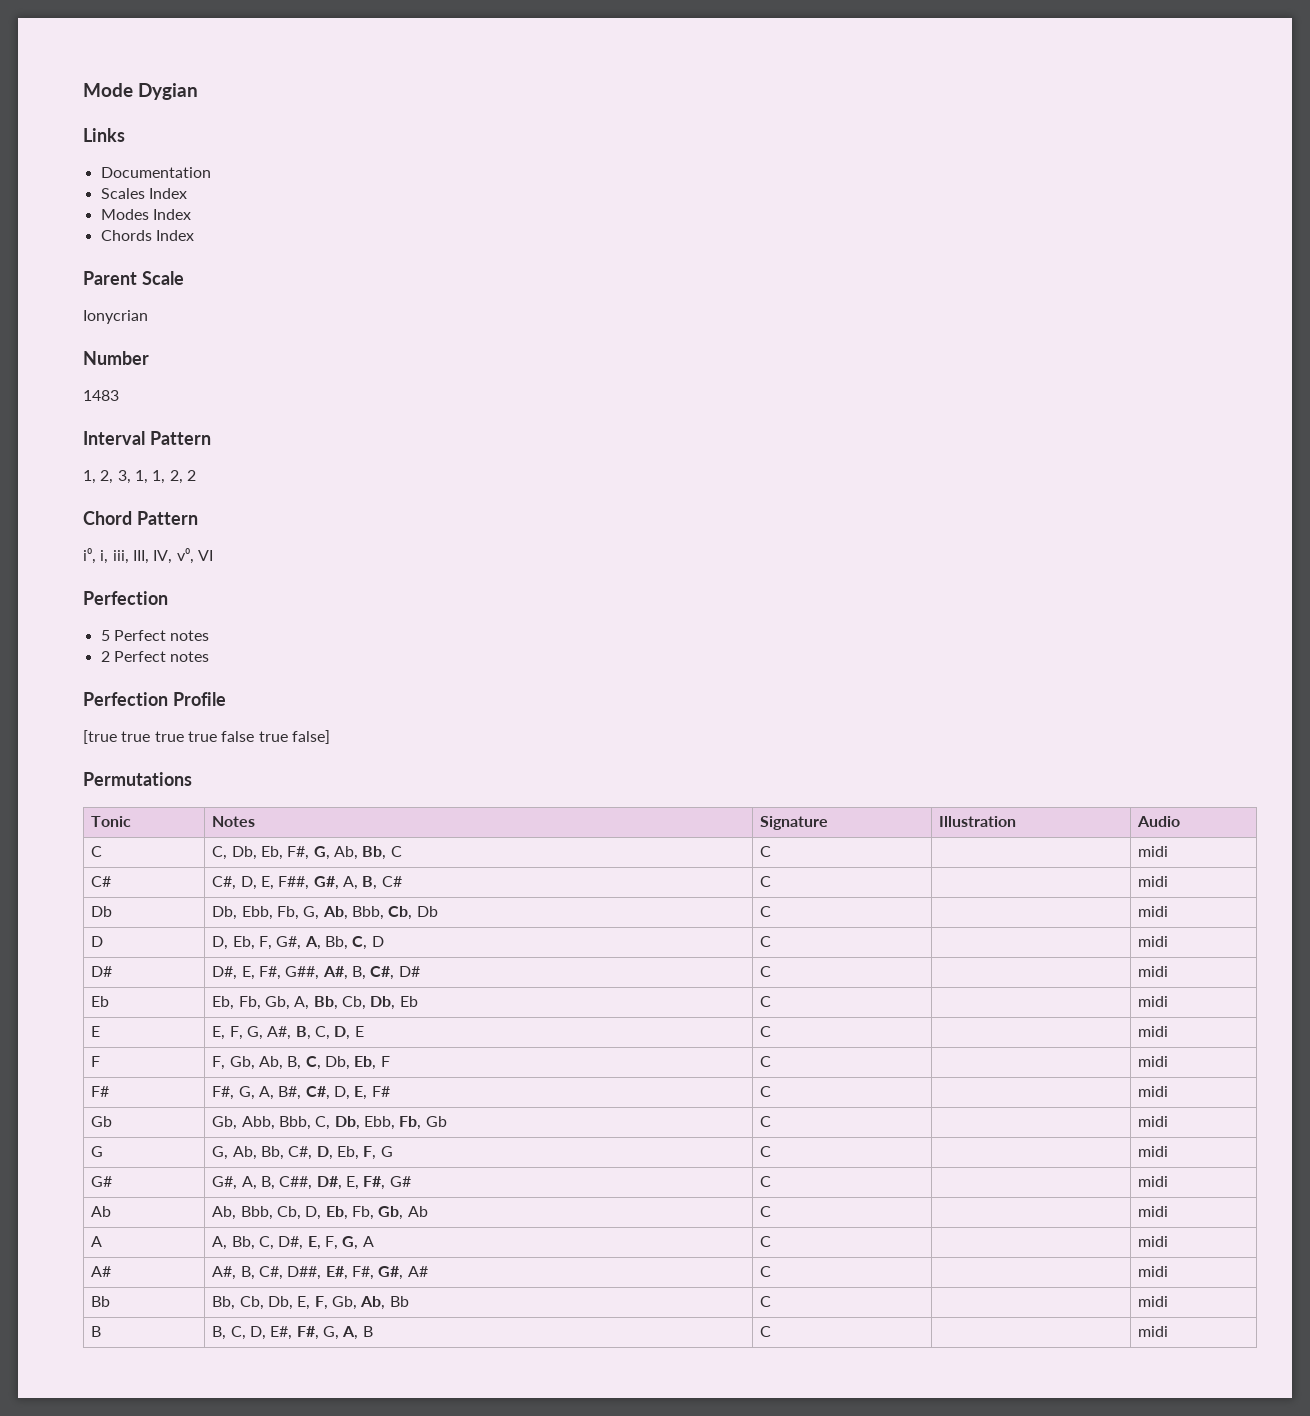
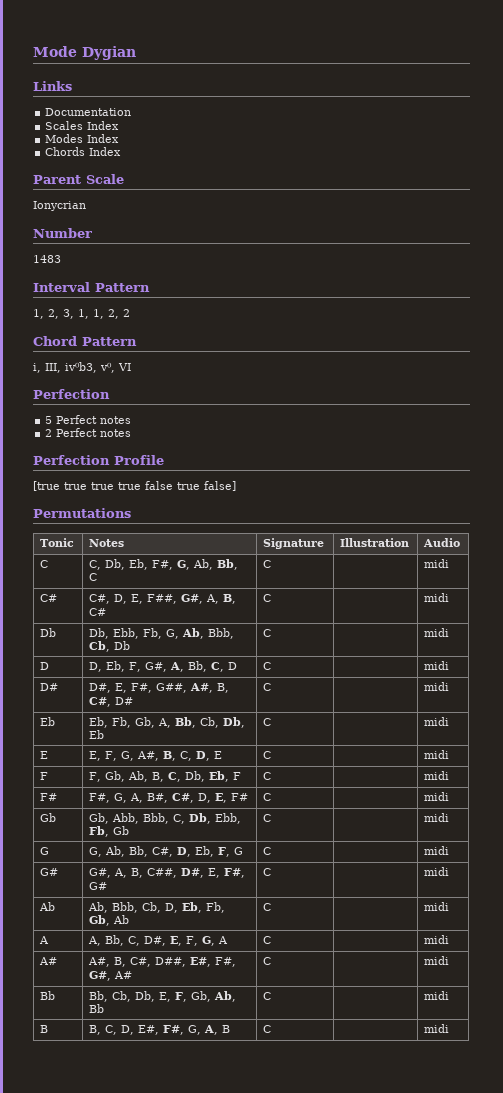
- i⁰, i, iii, III, IV, v⁰, VI
+ i, III, iv⁰b3, v⁰, VI

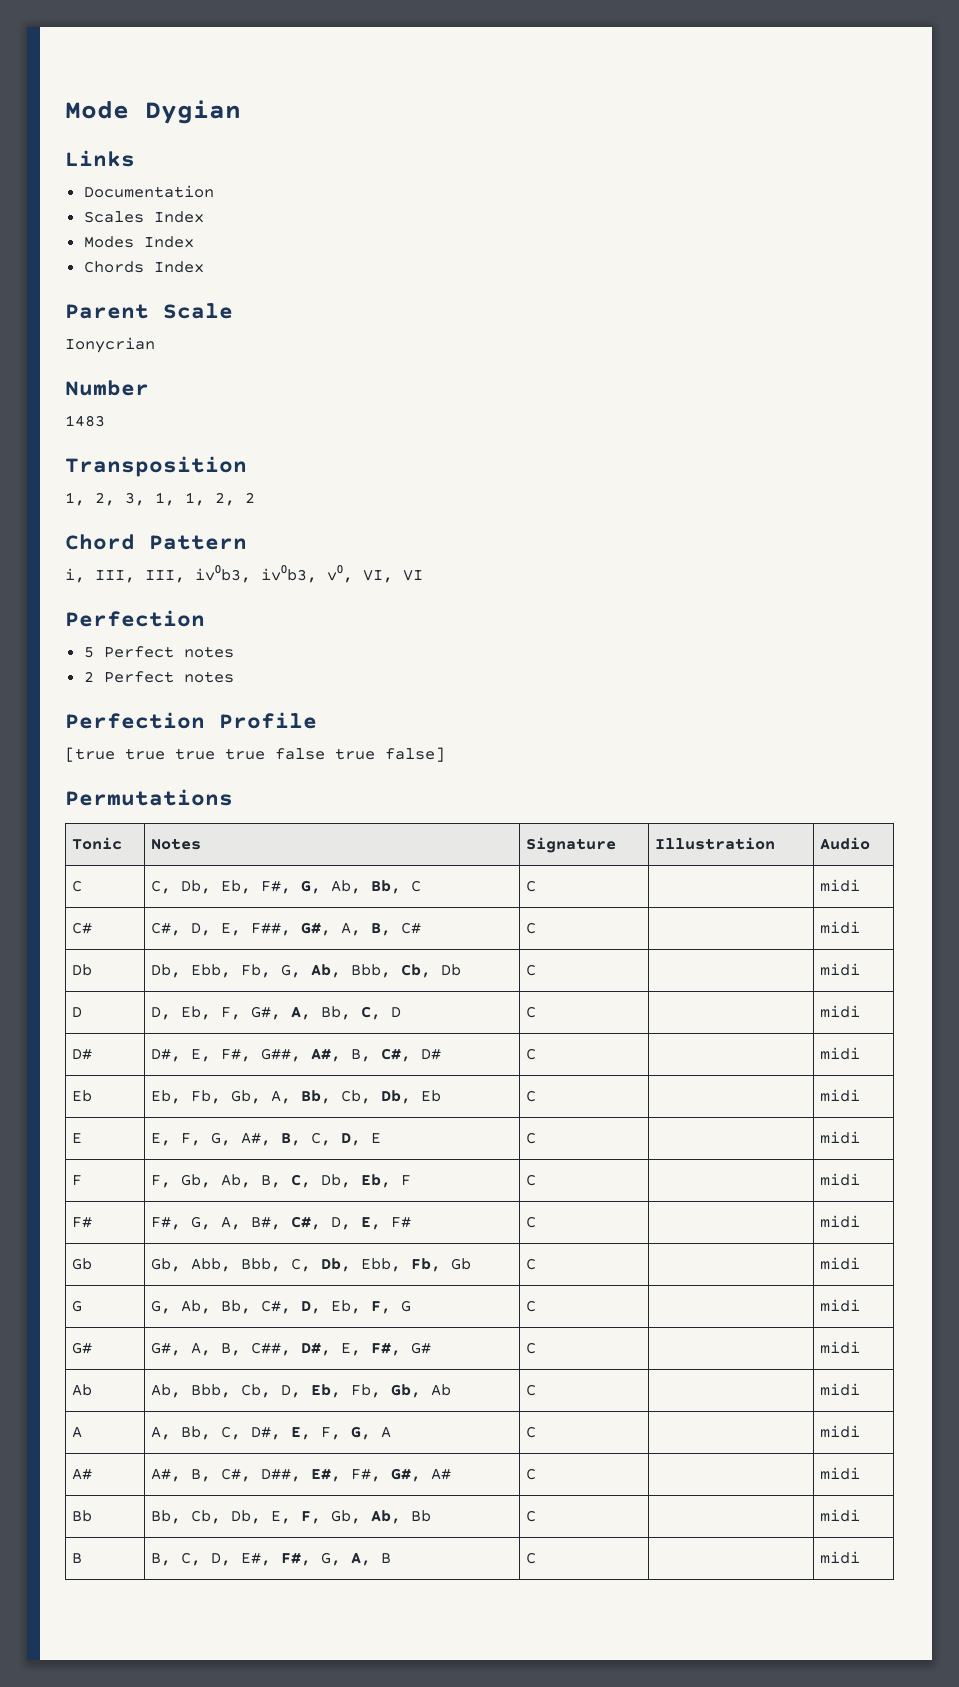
- Interval Pattern
+ Transposition
- i, III, iv⁰b3, v⁰, VI
+ i, III, III, iv⁰b3, iv⁰b3, v⁰, VI, VI

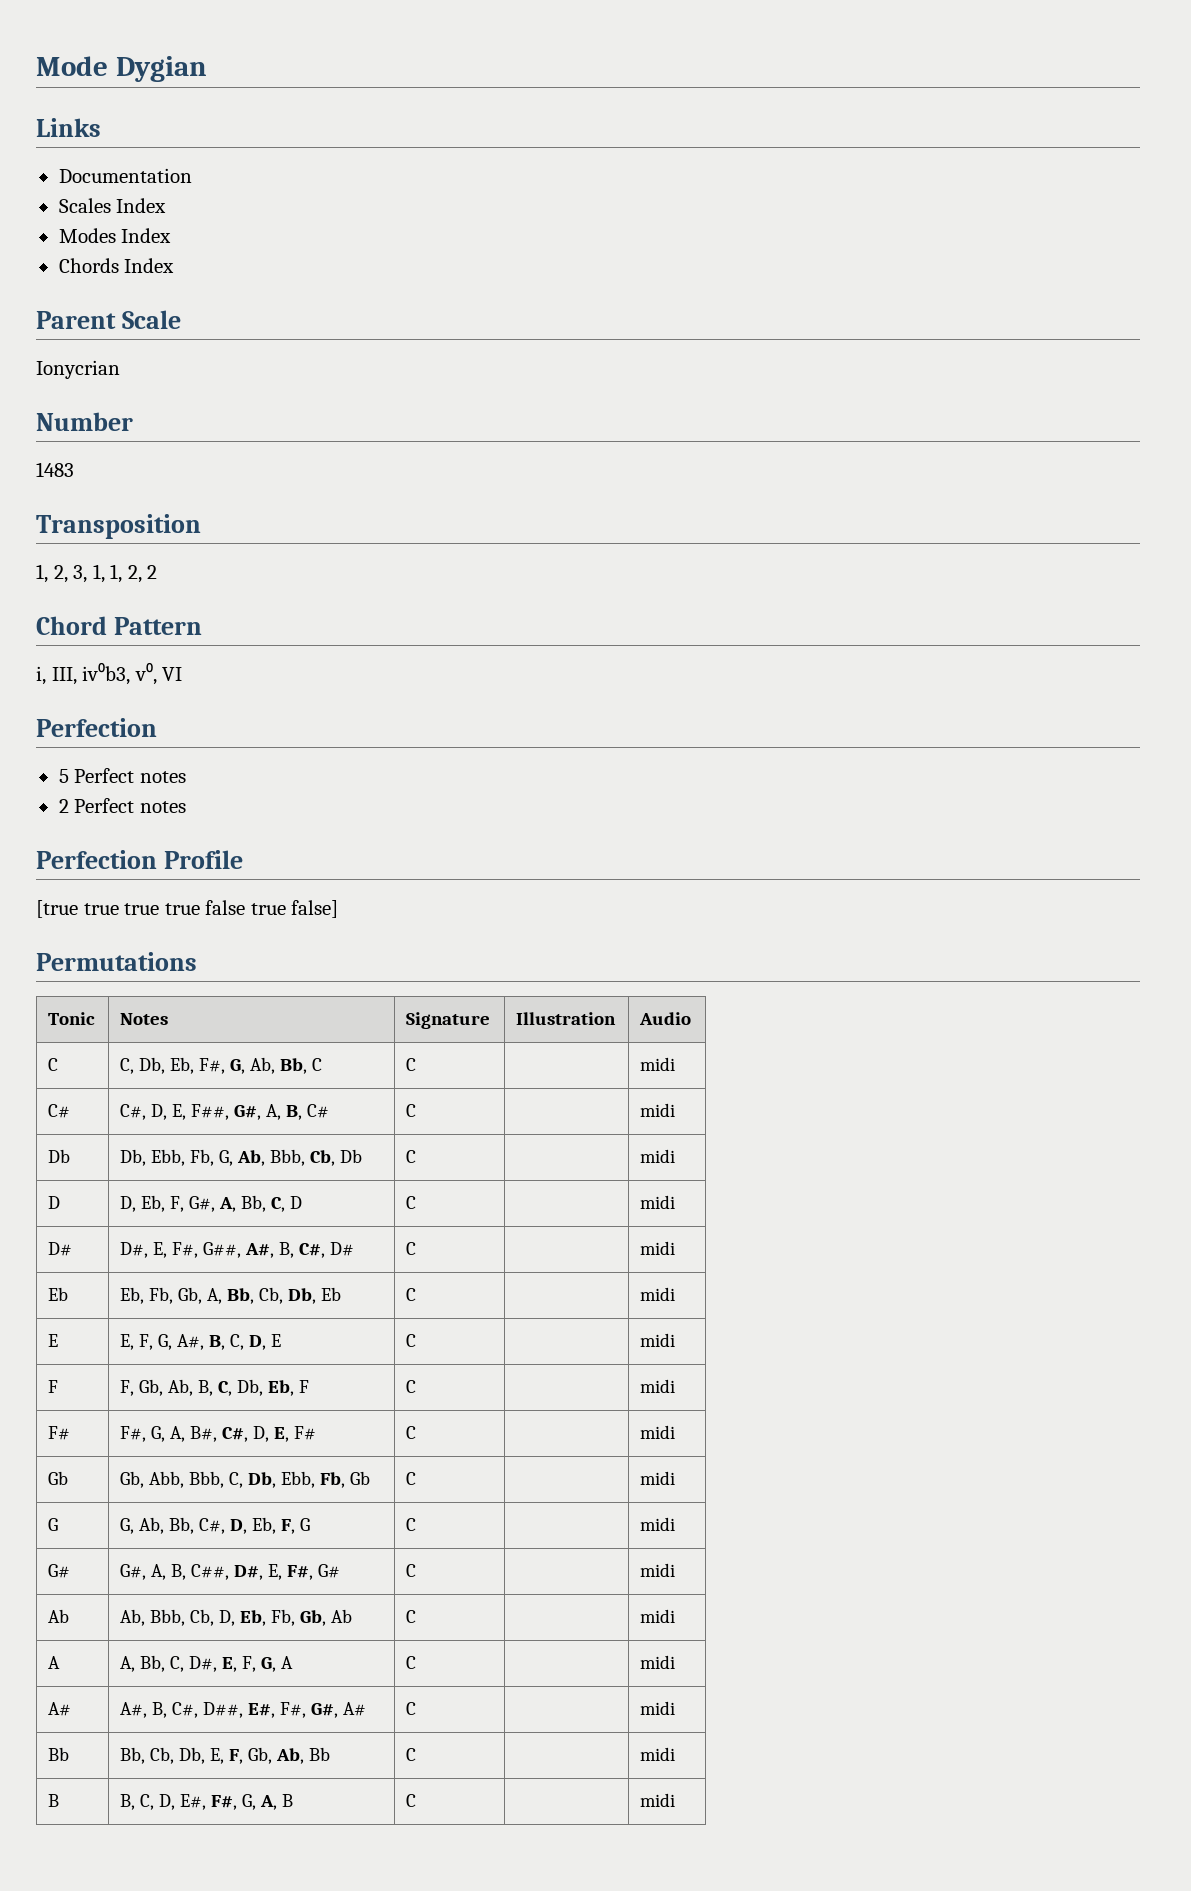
- i, III, III, iv⁰b3, iv⁰b3, v⁰, VI, VI
+ i, III, iv⁰b3, v⁰, VI

